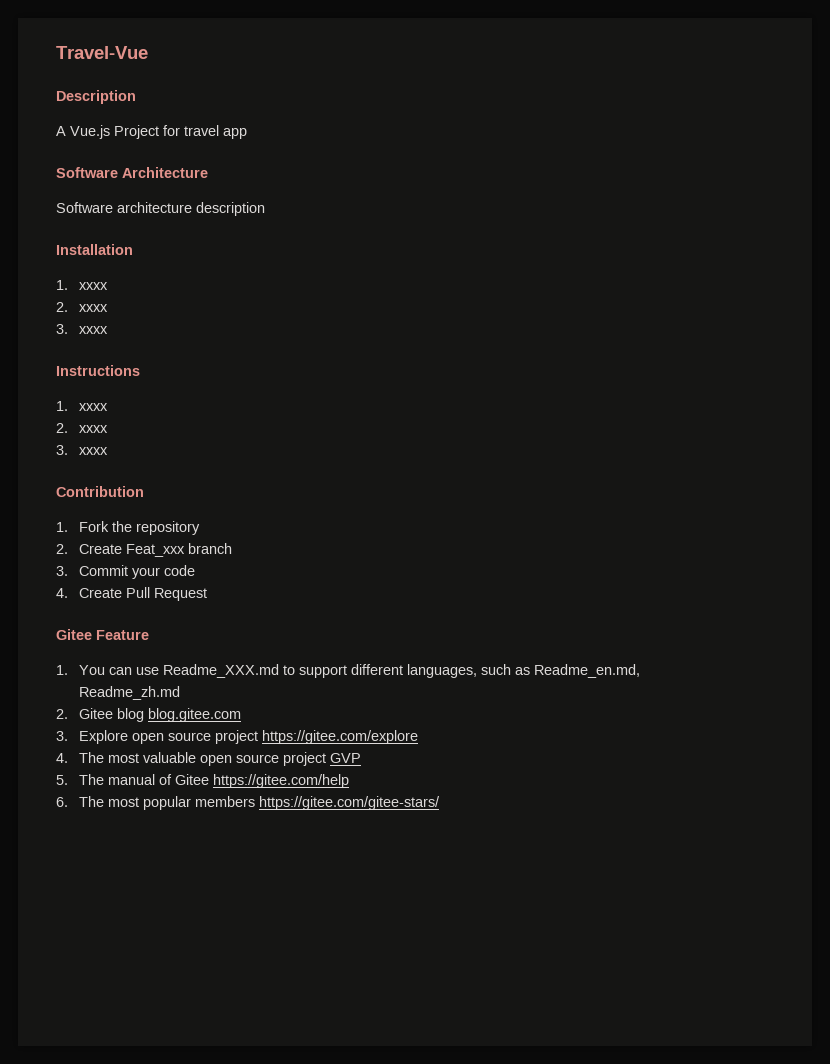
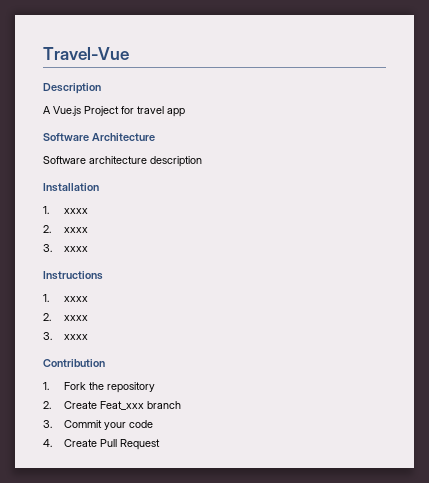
- Gitee Feature
- 1. You can use Readme_XXX.md to support different languages, such as Readme_en.md, Readme_zh.md
- 2. Gitee blog blog.gitee.com
- 3. Explore open source project https://gitee.com/explore
- 4. The most valuable open source project GVP
- 5. The manual of Gitee https://gitee.com/help
- 6. The most popular members https://gitee.com/gitee-stars/

